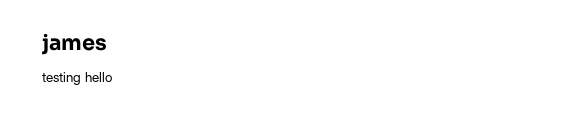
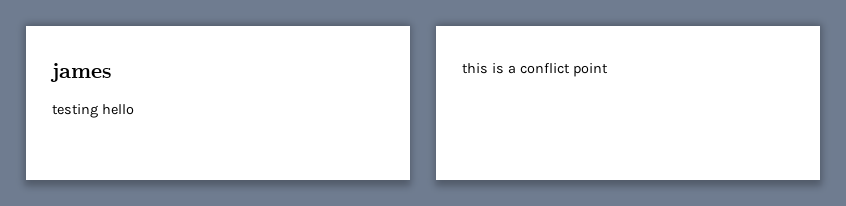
+ this is a conflict point

